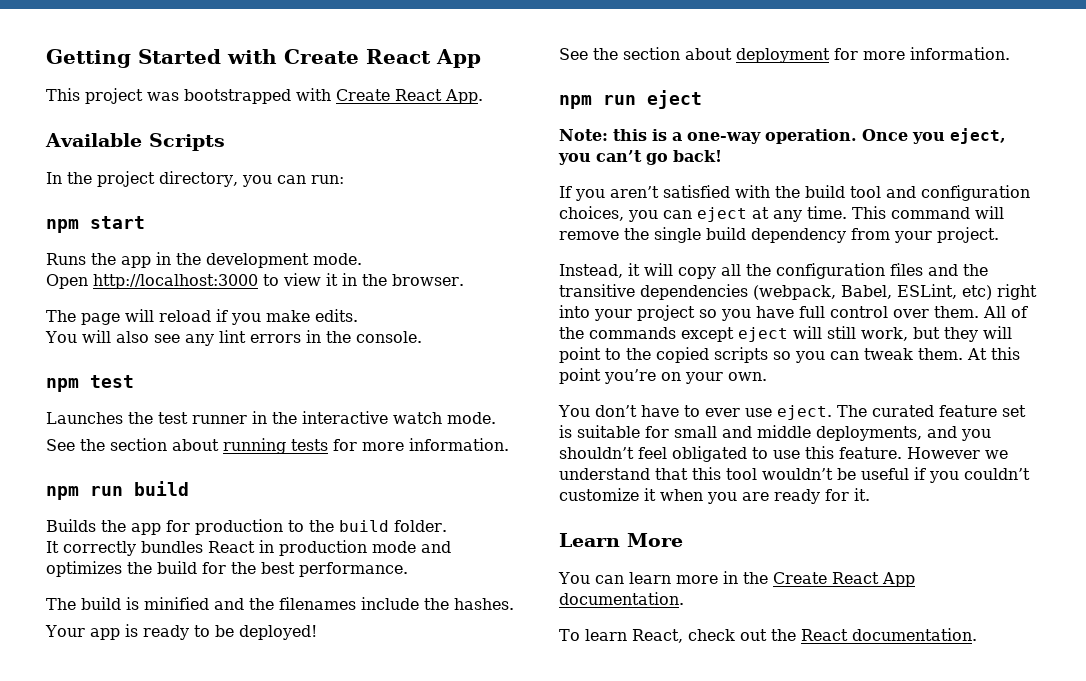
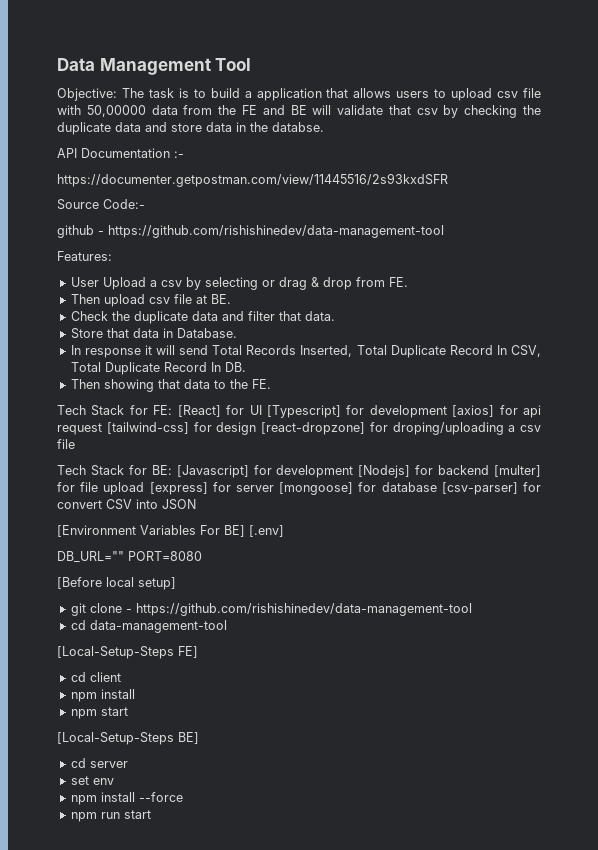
- Getting Started with Create React App
- This project was bootstrapped with Create React App.
- Available Scripts
- In the project directory, you can run:
+ Data Management Tool
+ Objective: The task is to build a application that allows users to upload csv file with 50,00000 data from the FE and BE will validate that csv by checking the duplicate data and store data in the databse.
+ API Documentation :-
+ https://documenter.getpostman.com/view/11445516/2s93kxdSFR
+ Source Code:-
+ github - https://github.com/rishishinedev/data-management-tool
+ Features:
+ User Upload a csv by selecting or drag & drop from FE.
+ Then upload csv file at BE.
+ Check the duplicate data and filter that data.
+ Store that data in Database.
+ In response it will send Total Records Inserted, Total Duplicate Record In CSV, Total Duplicate Record In DB.
+ Then showing that data to the FE.
+ Tech Stack for FE: [React] for UI [Typescript] for development [axios] for api request [tailwind-css] for design [react-dropzone] for droping/uploading a csv file
+ Tech Stack for BE: [Javascript] for development [Nodejs] for backend [multer] for file upload [express] for server [mongoose] for database [csv-parser] for convert CSV into JSON
+ [Environment Variables For BE] [.env]
+ DB_URL="" PORT=8080
+ [Before local setup]
+ git clone - https://github.com/rishishinedev/data-management-tool
+ cd data-management-tool
+ [Local-Setup-Steps FE]
+ cd client
+ npm install
  npm start
- Runs the app in the development mode.
- Open http://localhost:3000 to view it in the browser.
- The page will reload if you make edits.
- You will also see any lint errors in the console.
- npm test
- Launches the test runner in the interactive watch mode.
- See the section about running tests for more information.
- npm run build
- Builds the app for production to the build folder.
- It correctly bundles React in production mode and optimizes the build for the best performance.
- The build is minified and the filenames include the hashes.
- Your app is ready to be deployed!
- See the section about deployment for more information.
- npm run eject
- Note: this is a one-way operation. Once you eject, you can’t go back!
- If you aren’t satisfied with the build tool and configuration choices, you can eject at any time. This command will remove the single build dependency from your project.
- Instead, it will copy all the configuration files and the transitive dependencies (webpack, Babel, ESLint, etc) right into your project so you have full control over them. All of the commands except eject will still work, but they will point to the copied scripts so you can tweak them. At this point you’re on your own.
- You don’t have to ever use eject. The curated feature set is suitable for small and middle deployments, and you shouldn’t feel obligated to use this feature. However we understand that this tool wouldn’t be useful if you couldn’t customize it when you are ready for it.
- Learn More
- You can learn more in the Create React App documentation.
- To learn React, check out the React documentation.
+ [Local-Setup-Steps BE]
+ cd server
+ set env
+ npm install --force
+ npm run start

